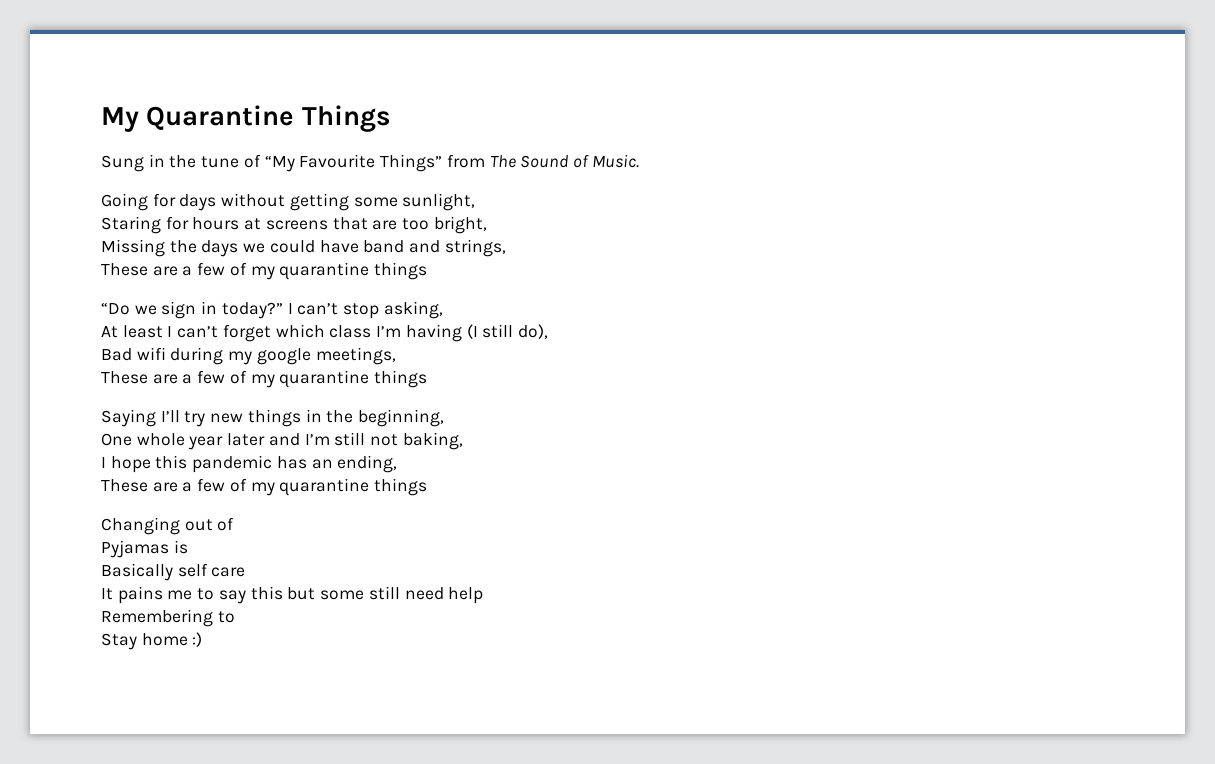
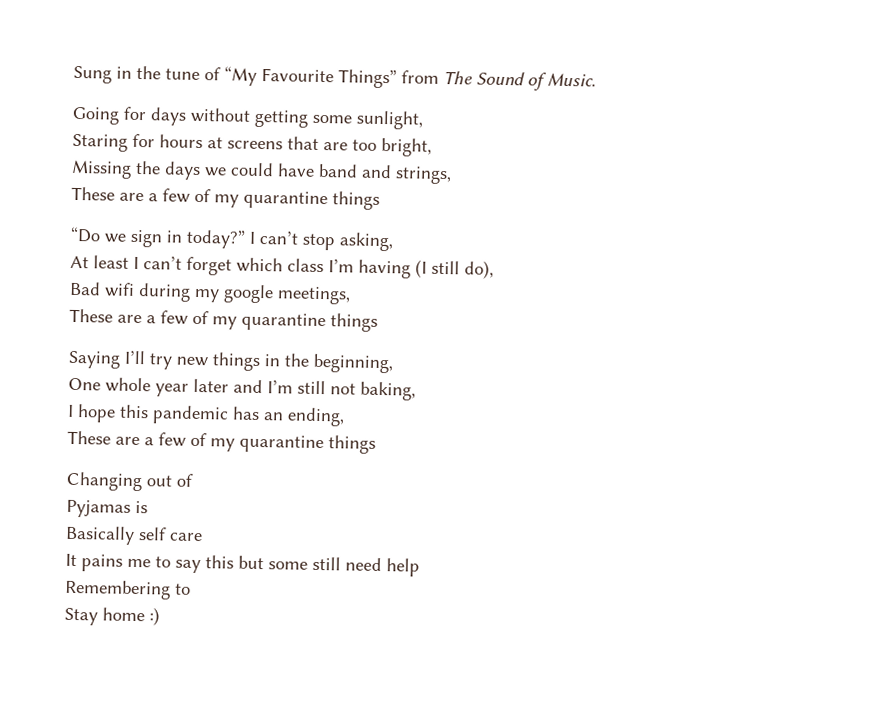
- My Quarantine Things

